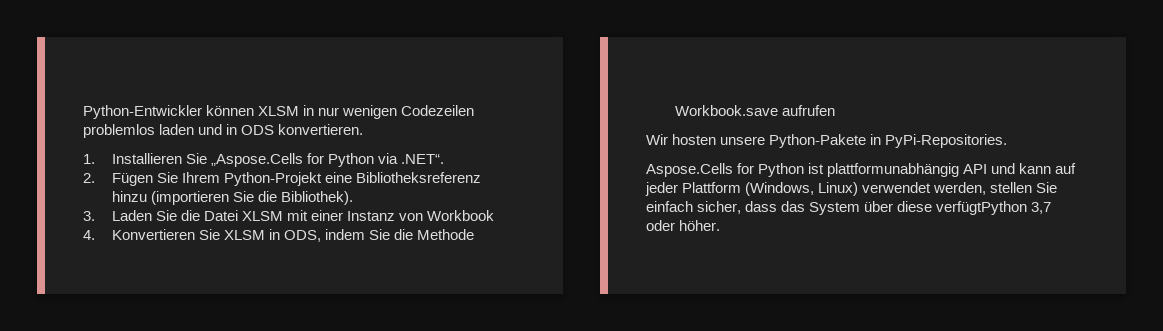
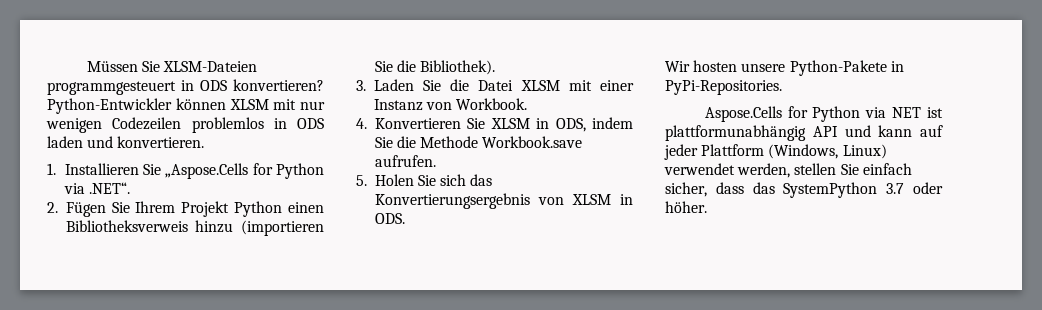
+ Müssen Sie XLSM-Dateien programmgesteuert in ODS konvertieren?
- Python-Entwickler können XLSM in nur wenigen Codezeilen problemlos laden und in ODS konvertieren.
+ Python-Entwickler können XLSM mit nur wenigen Codezeilen problemlos in ODS laden und konvertieren.
- 2. Fügen Sie Ihrem Python-Projekt eine Bibliotheksreferenz hinzu (importieren Sie die Bibliothek).
+ 2. Fügen Sie Ihrem Projekt Python einen Bibliotheksverweis hinzu (importieren Sie die Bibliothek).
- 3. Laden Sie die Datei XLSM mit einer Instanz von Workbook
+ 3. Laden Sie die Datei XLSM mit einer Instanz von Workbook.
- 4. Konvertieren Sie XLSM in ODS, indem Sie die Methode Workbook.save aufrufen
+ 4. Konvertieren Sie XLSM in ODS, indem Sie die Methode Workbook.save aufrufen.
+ 5. Holen Sie sich das Konvertierungsergebnis von XLSM in ODS.
- Aspose.Cells for Python ist plattformunabhängig API und kann auf jeder Plattform (Windows, Linux) verwendet werden, stellen Sie einfach sicher, dass das System über diese verfügtPython 3,7 oder höher.
+ Aspose.Cells for Python via NET ist plattformunabhängig API und kann auf jeder Plattform (Windows, Linux) verwendet werden, stellen Sie einfach sicher, dass das SystemPython 3.7 oder höher.

